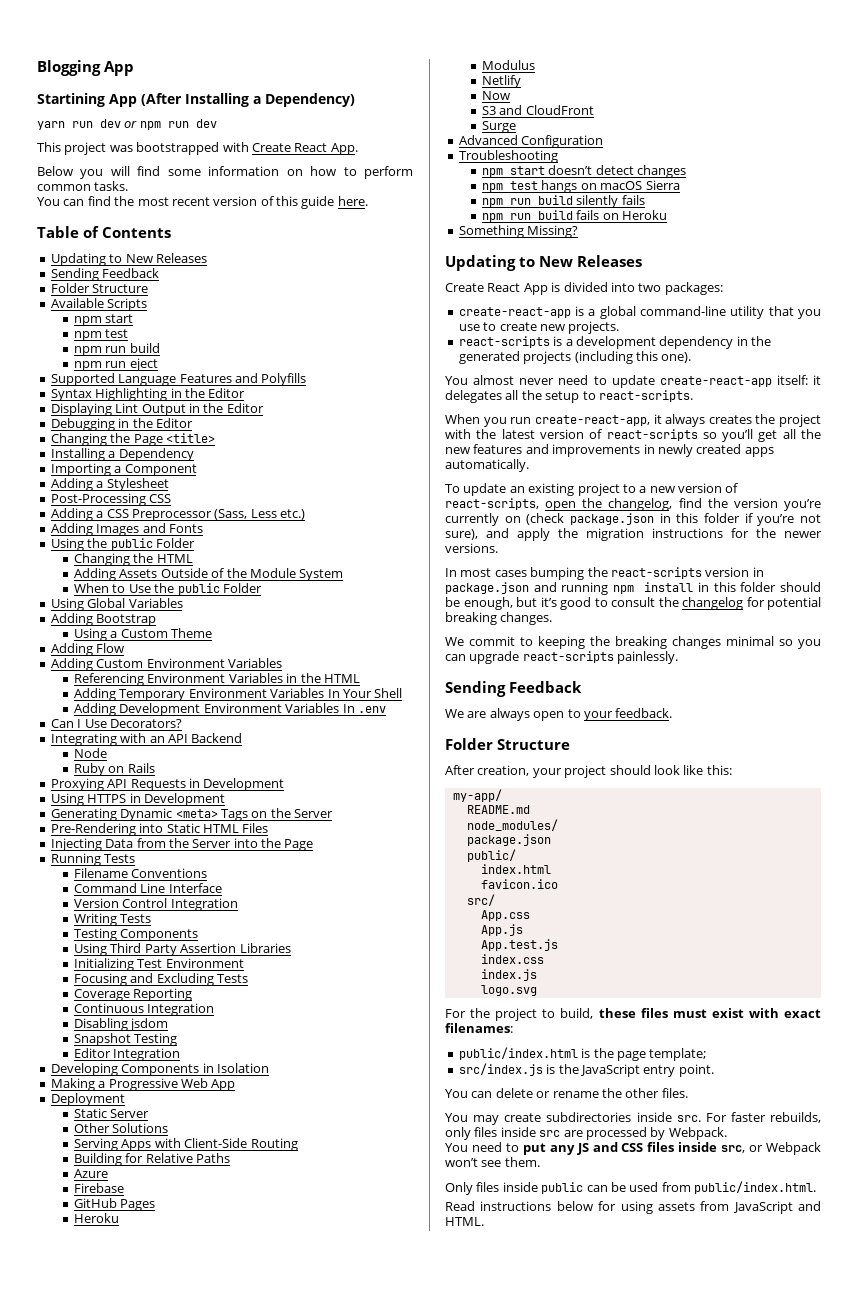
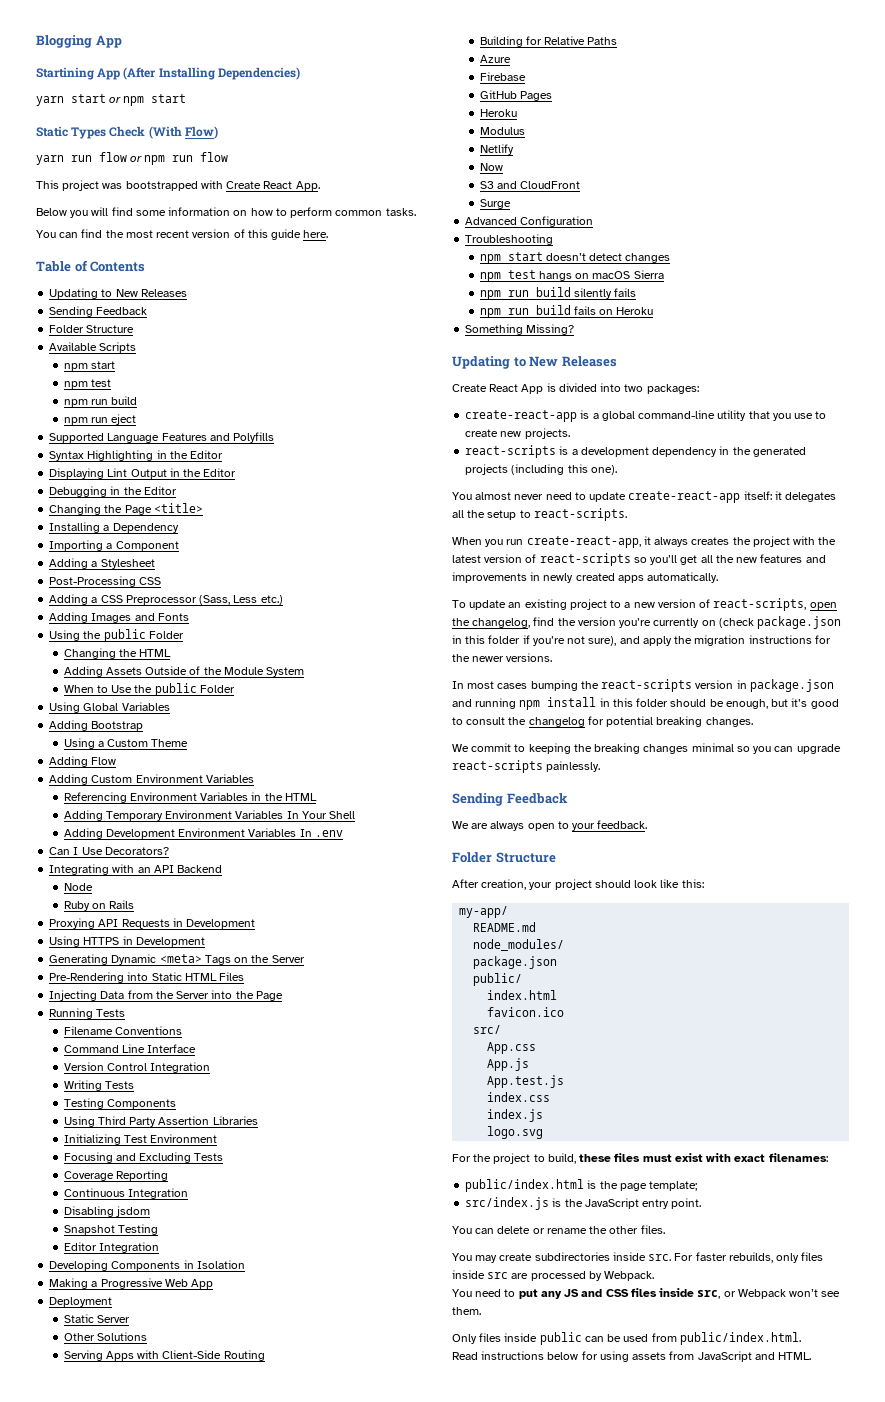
- Startining App (After Installing a Dependency)
+ Startining App (After Installing Dependencies)
+ yarn start or npm start
+ Static Types Check (With Flow)
- yarn run dev or npm run dev
+ yarn run flow or npm run flow

